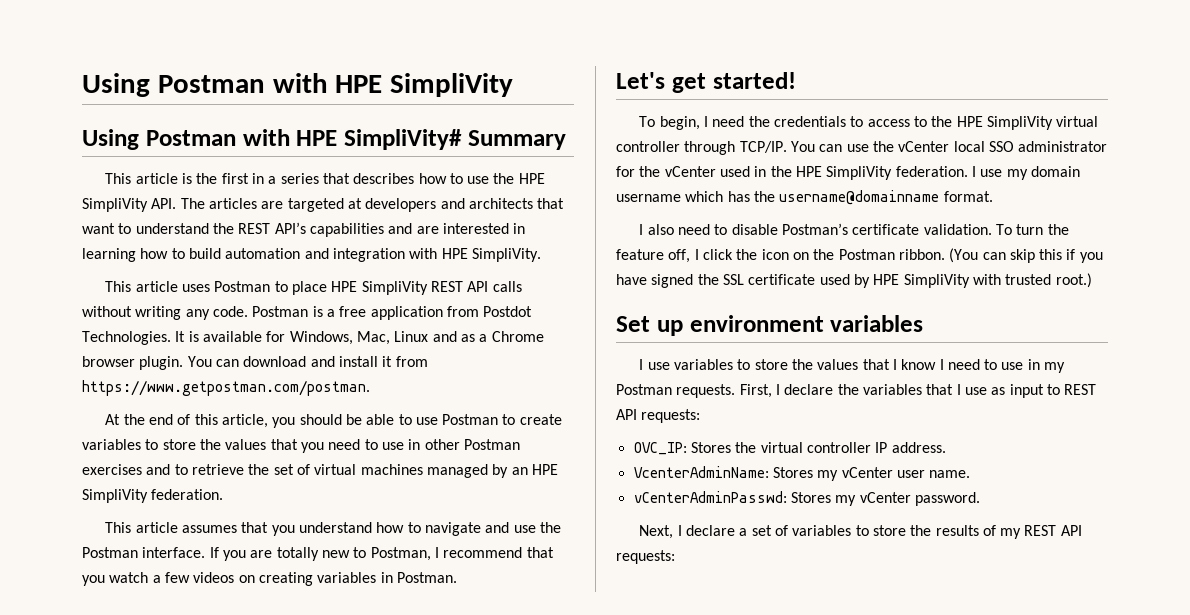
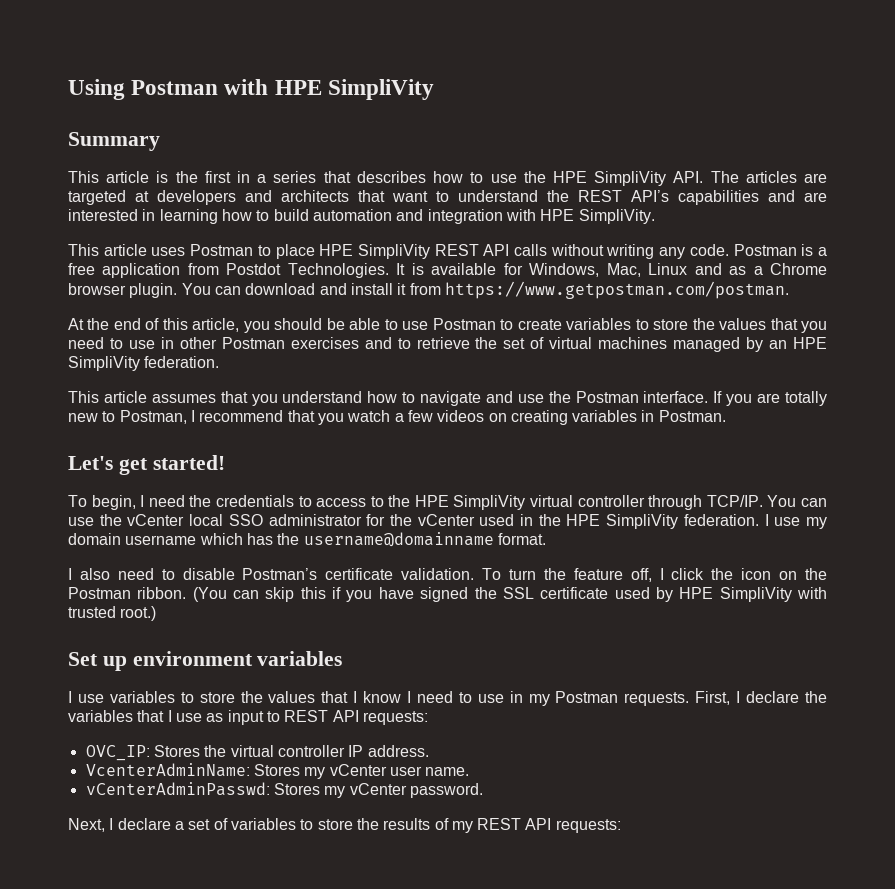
- Using Postman with HPE SimpliVity# Summary
+ Summary

